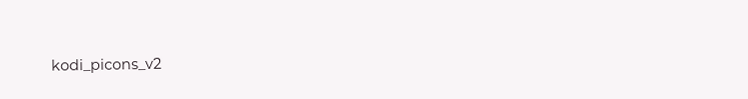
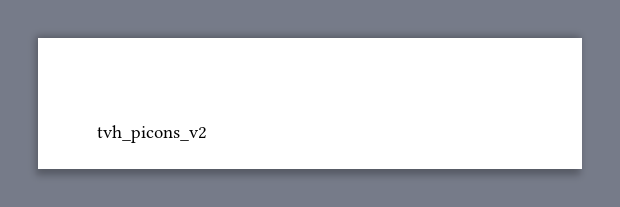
- kodi_picons_v2
+ tvh_picons_v2

